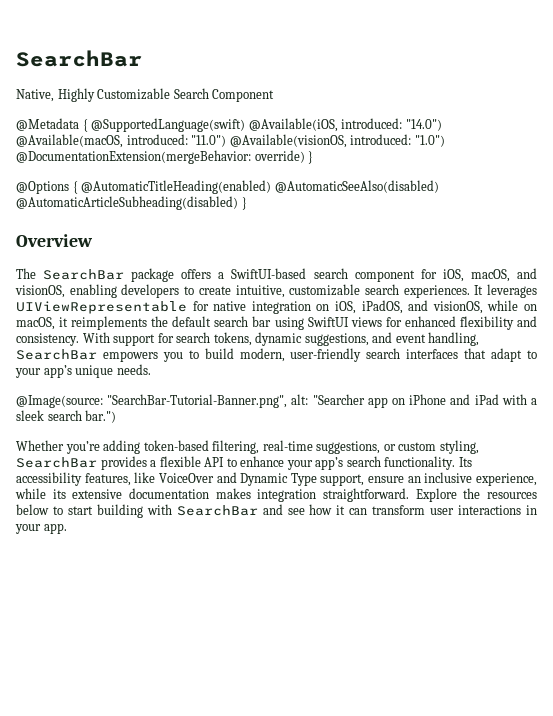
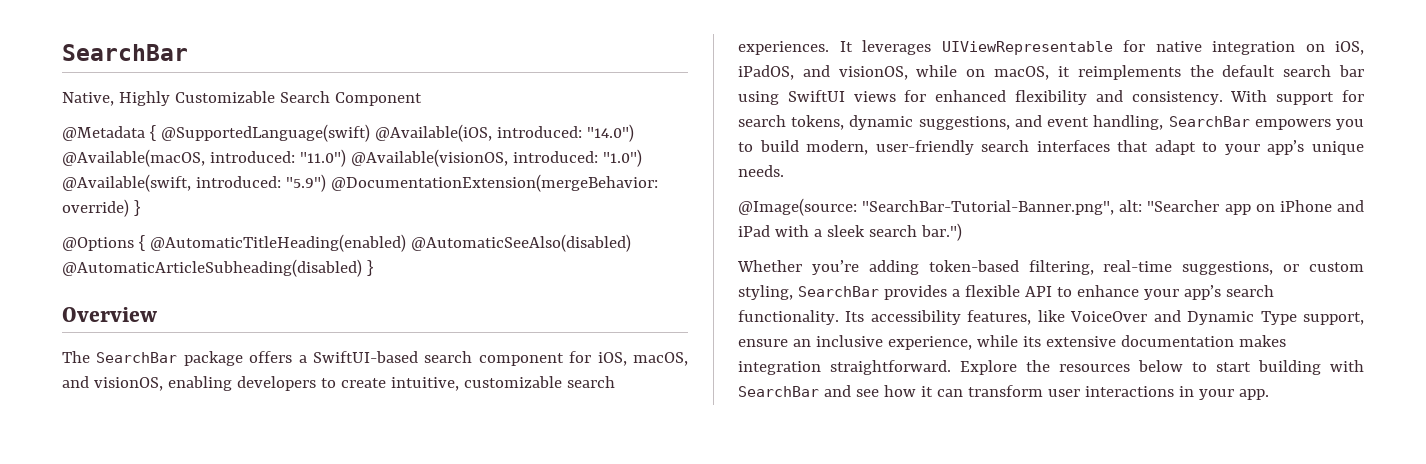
- @Metadata { @SupportedLanguage(swift) @Available(iOS, introduced: "14.0") @Available(macOS, introduced: "11.0") @Available(visionOS, introduced: "1.0") @DocumentationExtension(mergeBehavior: override) }
+ @Metadata { @SupportedLanguage(swift) @Available(iOS, introduced: "14.0") @Available(macOS, introduced: "11.0") @Available(visionOS, introduced: "1.0") @Available(swift, introduced: "5.9") @DocumentationExtension(mergeBehavior: override) }

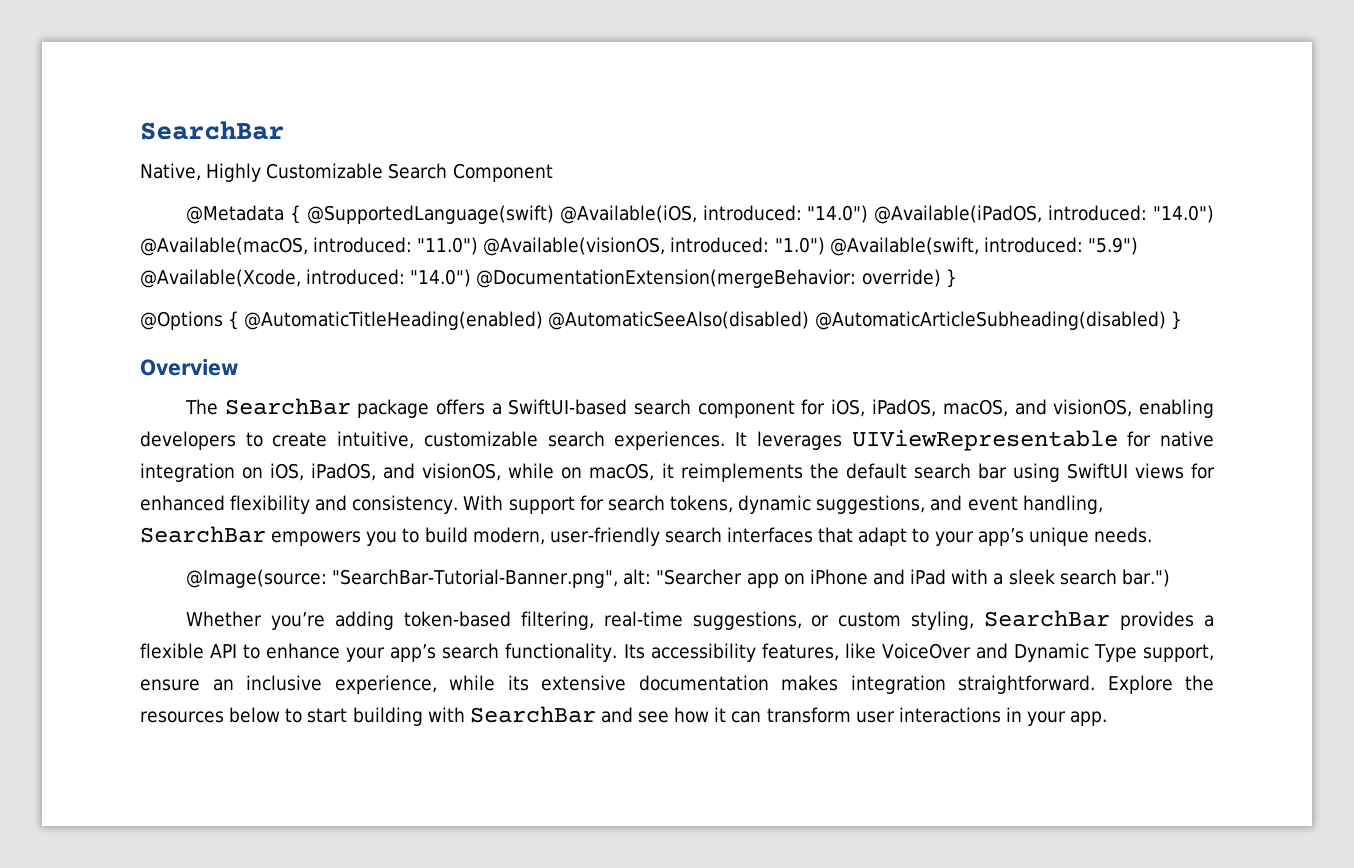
- @Metadata { @SupportedLanguage(swift) @Available(iOS, introduced: "14.0") @Available(macOS, introduced: "11.0") @Available(visionOS, introduced: "1.0") @Available(swift, introduced: "5.9") @DocumentationExtension(mergeBehavior: override) }
+ @Metadata { @SupportedLanguage(swift) @Available(iOS, introduced: "14.0") @Available(iPadOS, introduced: "14.0") @Available(macOS, introduced: "11.0") @Available(visionOS, introduced: "1.0") @Available(swift, introduced: "5.9") @Available(Xcode, introduced: "14.0") @DocumentationExtension(mergeBehavior: override) }
- The SearchBar package offers a SwiftUI-based search component for iOS, macOS, and visionOS, enabling developers to create intuitive, customizable search experiences.
+ The SearchBar package offers a SwiftUI-based search component for iOS, iPadOS, macOS, and visionOS, enabling developers to create intuitive, customizable search experiences.

